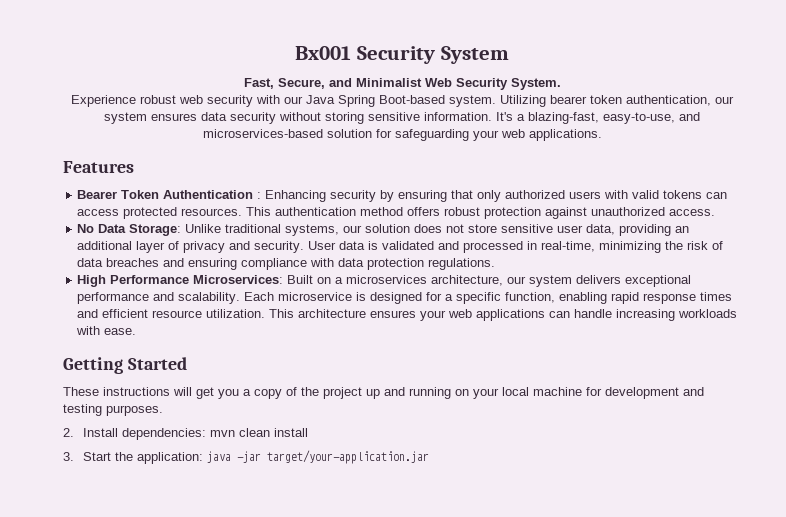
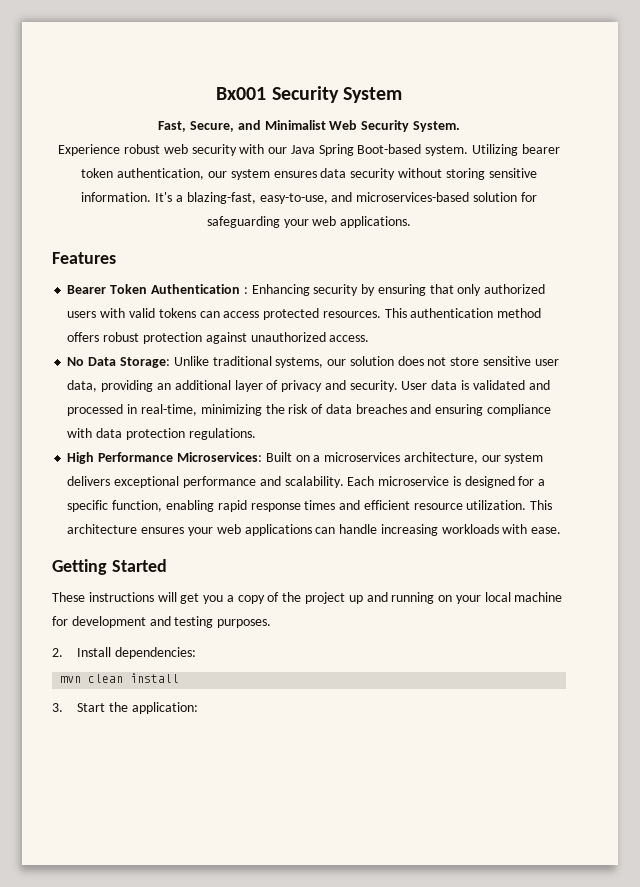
- 2. Install dependencies: mvn clean install
+ 2. Install dependencies:
+ mvn clean install
- 3. Start the application: java -jar target/your-application.jar
+ 3. Start the application:

